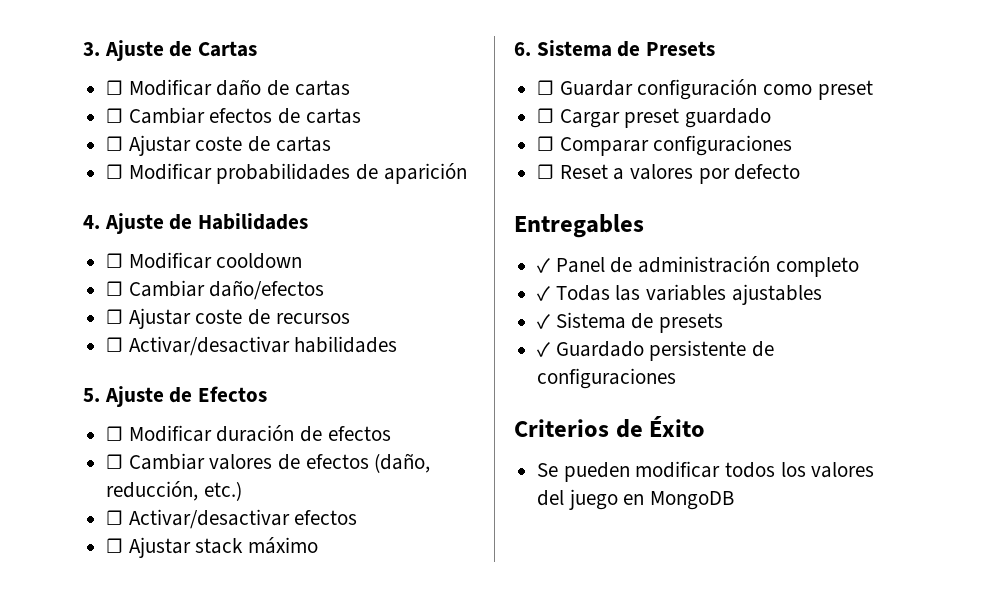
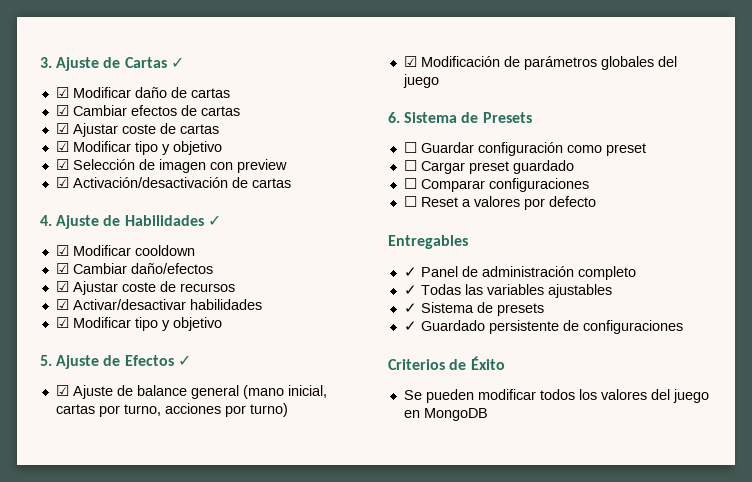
- 3. Ajuste de Cartas
- ☐ Modificar daño de cartas
+ 3. Ajuste de Cartas ✓
+ ☑ Modificar daño de cartas
- ☐ Cambiar efectos de cartas
+ ☑ Cambiar efectos de cartas
- ☐ Ajustar coste de cartas
- ☐ Modificar probabilidades de aparición
+ ☑ Ajustar coste de cartas
+ ☑ Modificar tipo y objetivo
+ ☑ Selección de imagen con preview
+ ☑ Activación/desactivación de cartas
- 4. Ajuste de Habilidades
- ☐ Modificar cooldown
+ 4. Ajuste de Habilidades ✓
+ ☑ Modificar cooldown
- ☐ Cambiar daño/efectos
+ ☑ Cambiar daño/efectos
- ☐ Ajustar coste de recursos
+ ☑ Ajustar coste de recursos
- ☐ Activar/desactivar habilidades
+ ☑ Activar/desactivar habilidades
+ ☑ Modificar tipo y objetivo
- 5. Ajuste de Efectos
- ☐ Modificar duración de efectos
- ☐ Cambiar valores de efectos (daño, reducción, etc.)
- ☐ Activar/desactivar efectos
- ☐ Ajustar stack máximo
+ 5. Ajuste de Efectos ✓
+ ☑ Ajuste de balance general (mano inicial, cartas por turno, acciones por turno)
+ ☑ Modificación de parámetros globales del juego

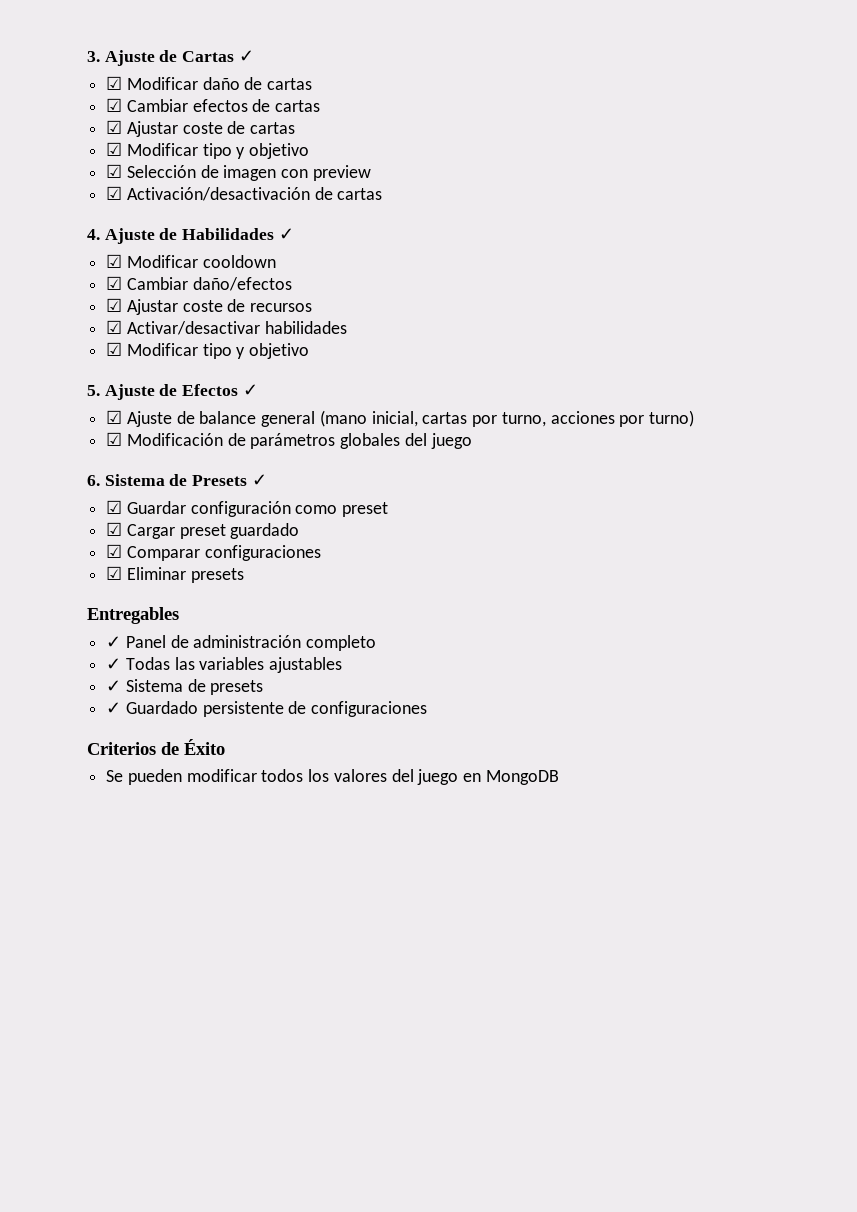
- 6. Sistema de Presets
- ☐ Guardar configuración como preset
+ 6. Sistema de Presets ✓
+ ☑ Guardar configuración como preset
- ☐ Cargar preset guardado
+ ☑ Cargar preset guardado
- ☐ Comparar configuraciones
+ ☑ Comparar configuraciones
- ☐ Reset a valores por defecto
+ ☑ Eliminar presets

